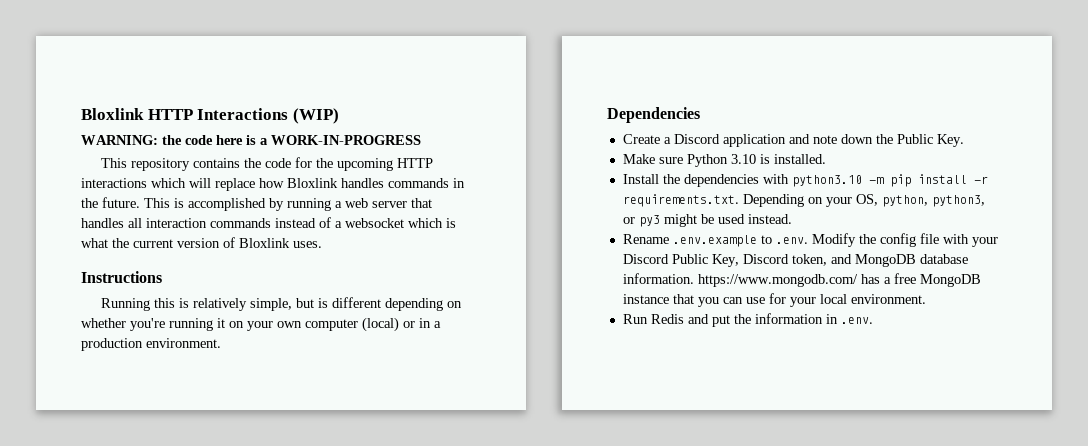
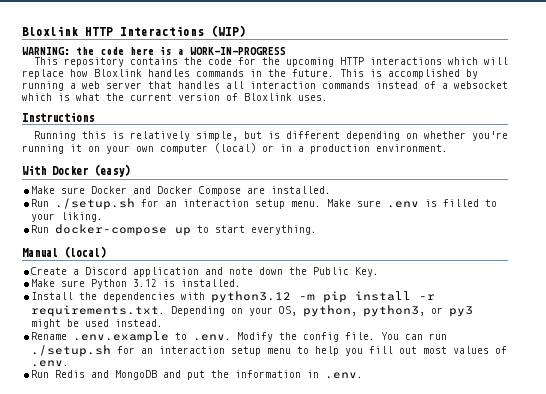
- Dependencies
+ With Docker (easy)
+ Make sure Docker and Docker Compose are installed.
+ Run ./setup.sh for an interaction setup menu. Make sure .env is filled to your liking.
+ Run docker-compose up to start everything.
+ Manual (local)
- Make sure Python 3.10 is installed.
+ Make sure Python 3.12 is installed.
- Install the dependencies with python3.10 -m pip install -r requirements.txt. Depending on your OS, python, python3, or py3 might be used instead.
+ Install the dependencies with python3.12 -m pip install -r requirements.txt. Depending on your OS, python, python3, or py3 might be used instead.
- Rename .env.example to .env. Modify the config file with your Discord Public Key, Discord token, and MongoDB database information. https://www.mongodb.com/ has a free MongoDB instance that you can use for your local environment.
+ Rename .env.example to .env. Modify the config file. You can run ./setup.sh for an interaction setup menu to help you fill out most values of .env.
- Run Redis and put the information in .env.
+ Run Redis and MongoDB and put the information in .env.

